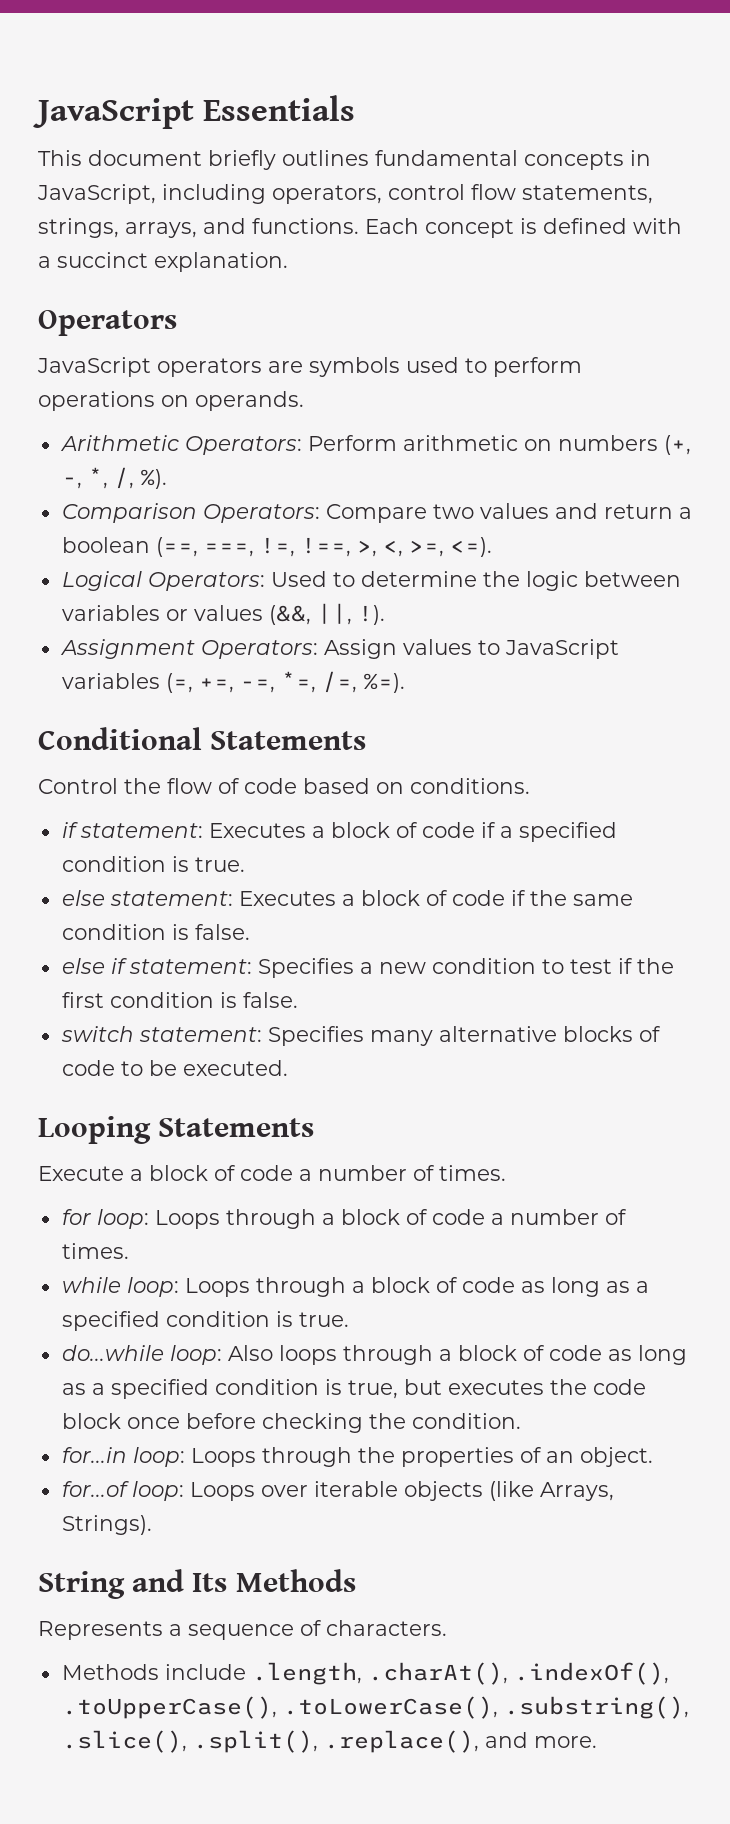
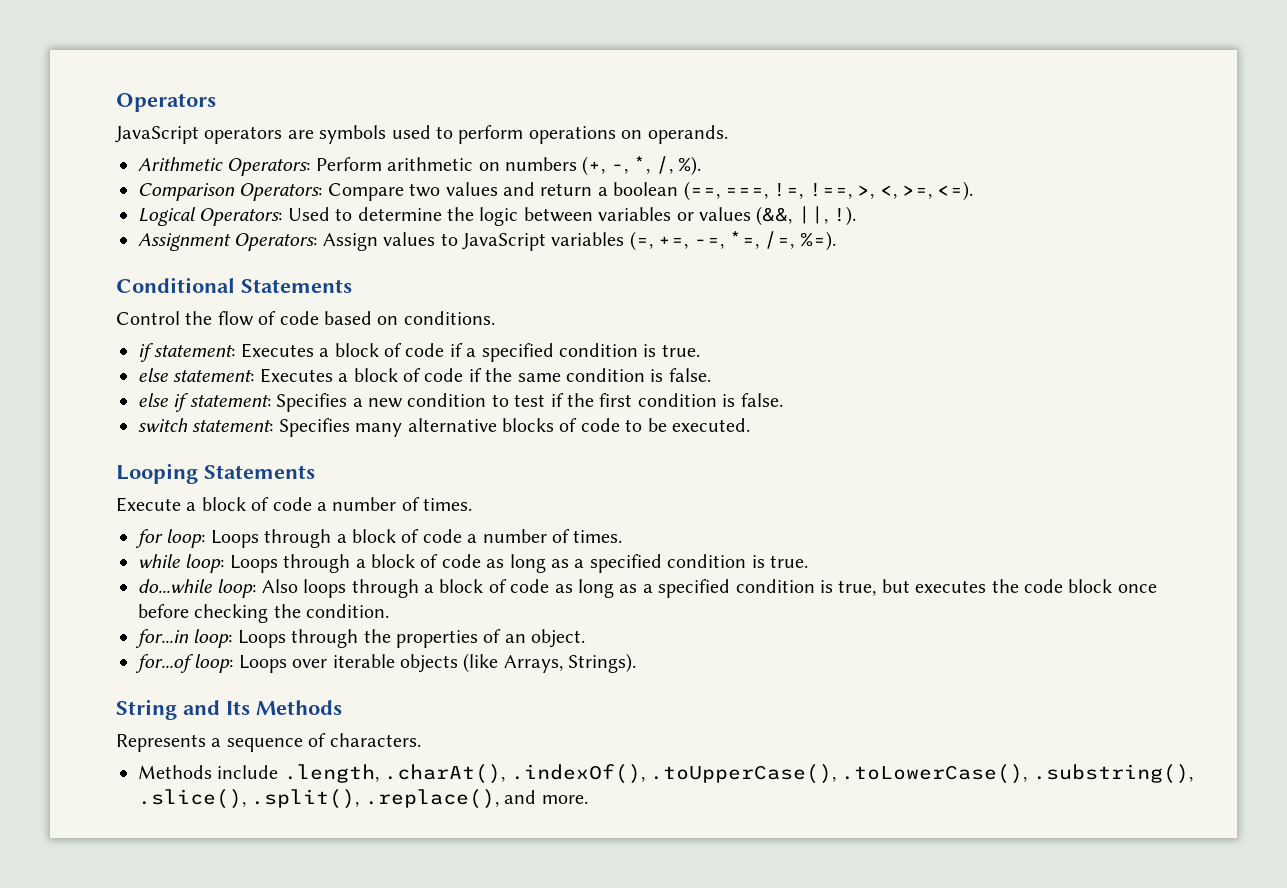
- JavaScript Essentials
- This document briefly outlines fundamental concepts in JavaScript, including operators, control flow statements, strings, arrays, and functions. Each concept is defined with a succinct explanation.

